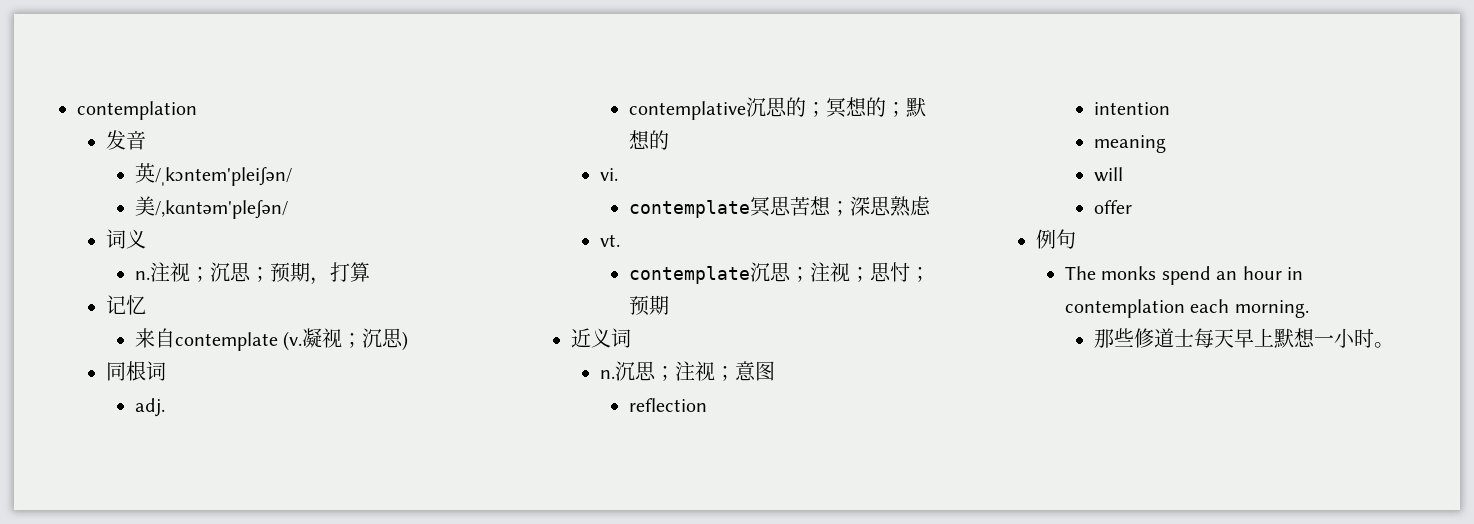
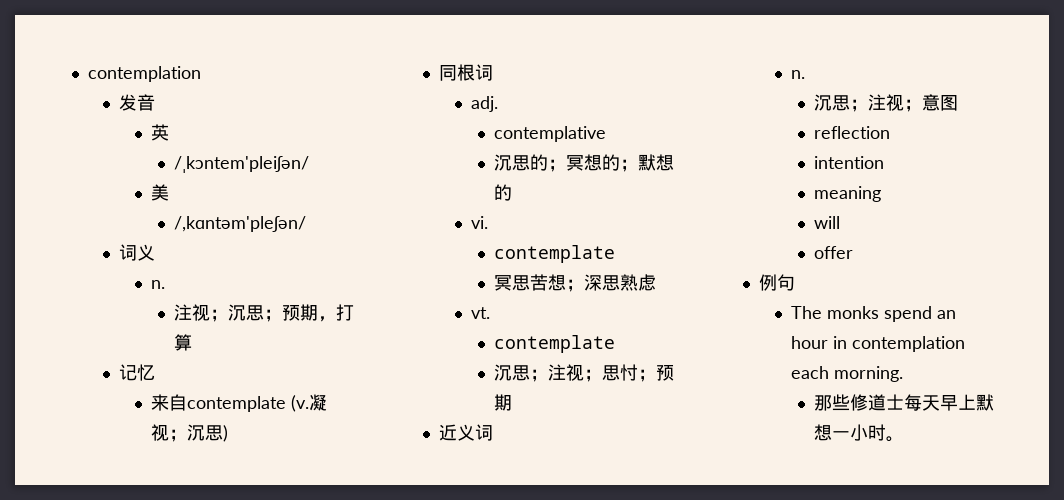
- 英/ˌkɔntem'pleiʃən/
+ 英
+ /ˌkɔntem'pleiʃən/
- 美/,kɑntəm'pleʃən/
+ 美
+ /,kɑntəm'pleʃən/
  词义
- n.注视；沉思；预期，打算
+ n.
+ 注视；沉思；预期，打算
- contemplative沉思的；冥想的；默想的
+ contemplative
+ 沉思的；冥想的；默想的
  vi.
- contemplate冥思苦想；深思熟虑
+ contemplate
+ 冥思苦想；深思熟虑
  vt.
- contemplate沉思；注视；思忖；预期
+ contemplate
+ 沉思；注视；思忖；预期
  近义词
- n.沉思；注视；意图
+ n.
+ 沉思；注视；意图

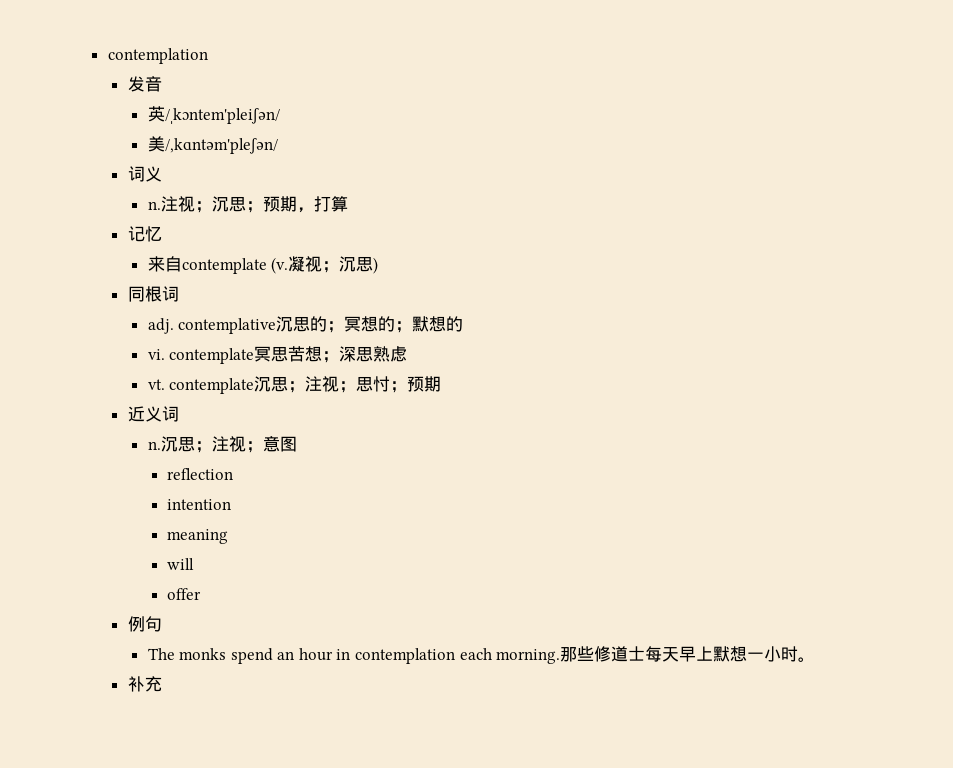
- 英
- /ˌkɔntem'pleiʃən/
+ 英/ˌkɔntem'pleiʃən/
- 美
- /,kɑntəm'pleʃən/
+ 美/,kɑntəm'pleʃən/
  词义
- n.
- 注视；沉思；预期，打算
+ n.注视；沉思；预期，打算
- adj.
- contemplative
- 沉思的；冥想的；默想的
+ adj. contemplative沉思的；冥想的；默想的
- vi.
- contemplate
- 冥思苦想；深思熟虑
+ vi. contemplate冥思苦想；深思熟虑
- vt.
- contemplate
- 沉思；注视；思忖；预期
+ vt. contemplate沉思；注视；思忖；预期
  近义词
- n.
- 沉思；注视；意图
+ n.沉思；注视；意图
- The monks spend an hour in contemplation each morning.
- 那些修道士每天早上默想一小时。
+ The monks spend an hour in contemplation each morning.那些修道士每天早上默想一小时。
+ 补充

